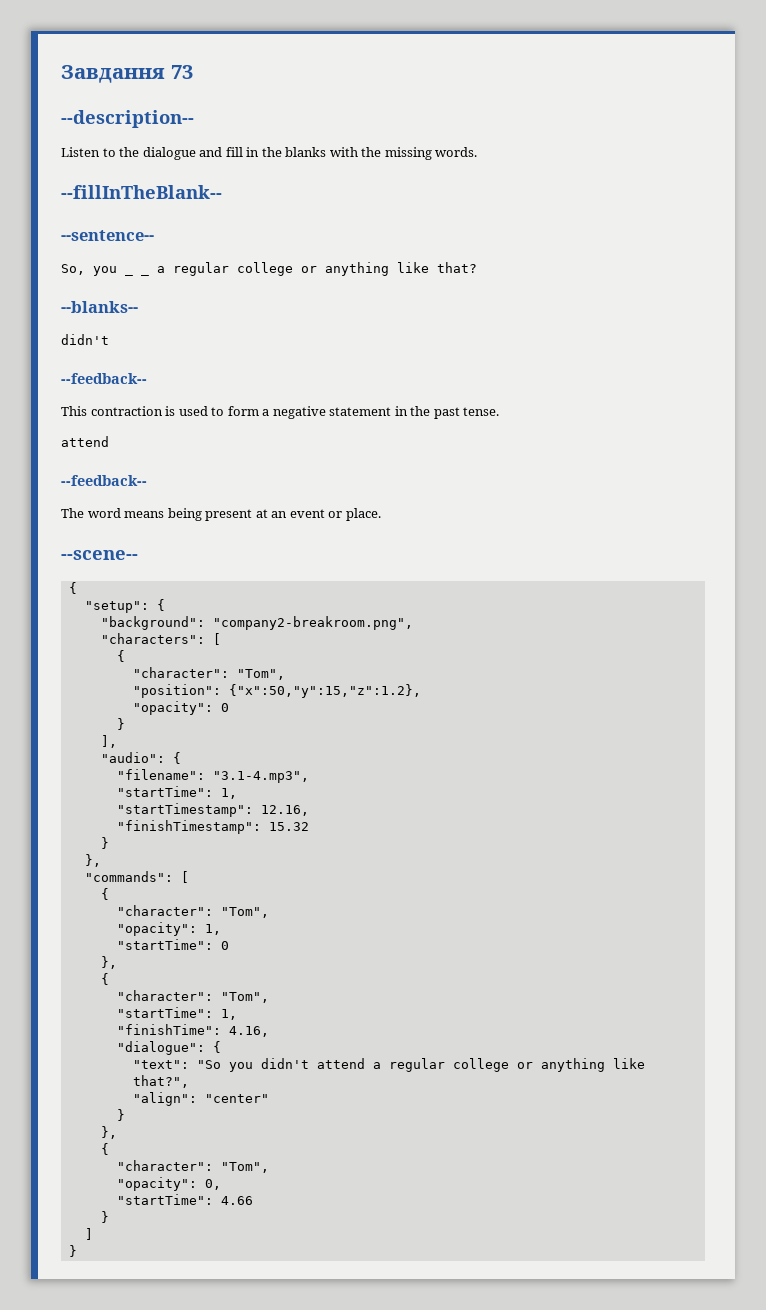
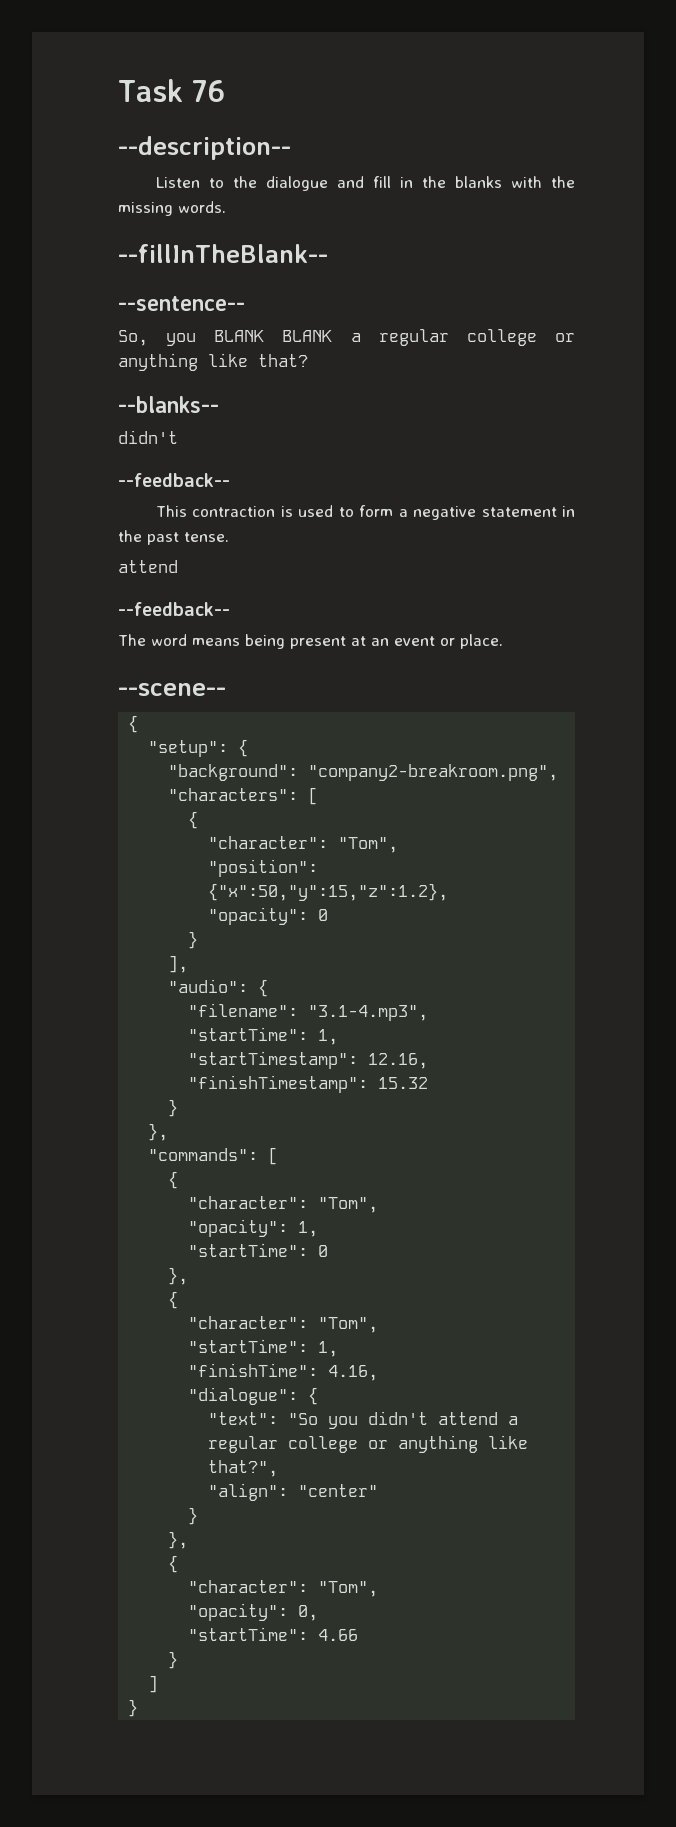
- Завдання 73
+ Task 76
- So, you _ _ a regular college or anything like that?
+ So, you BLANK BLANK a regular college or anything like that?

